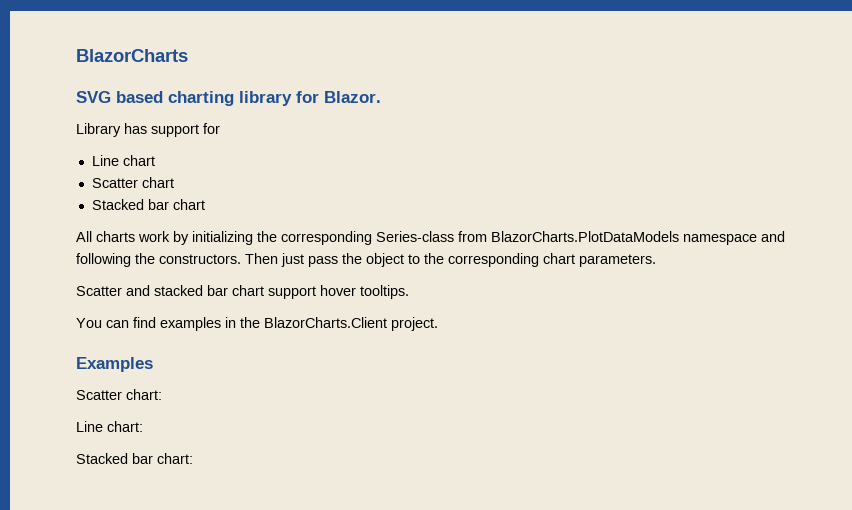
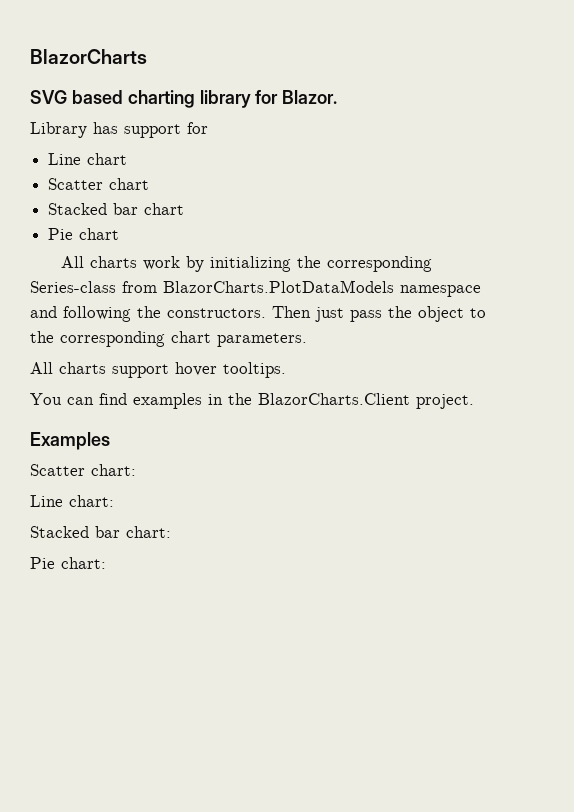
+ Pie chart
- Scatter and stacked bar chart support hover tooltips.
+ All charts support hover tooltips.
+ Pie chart:

